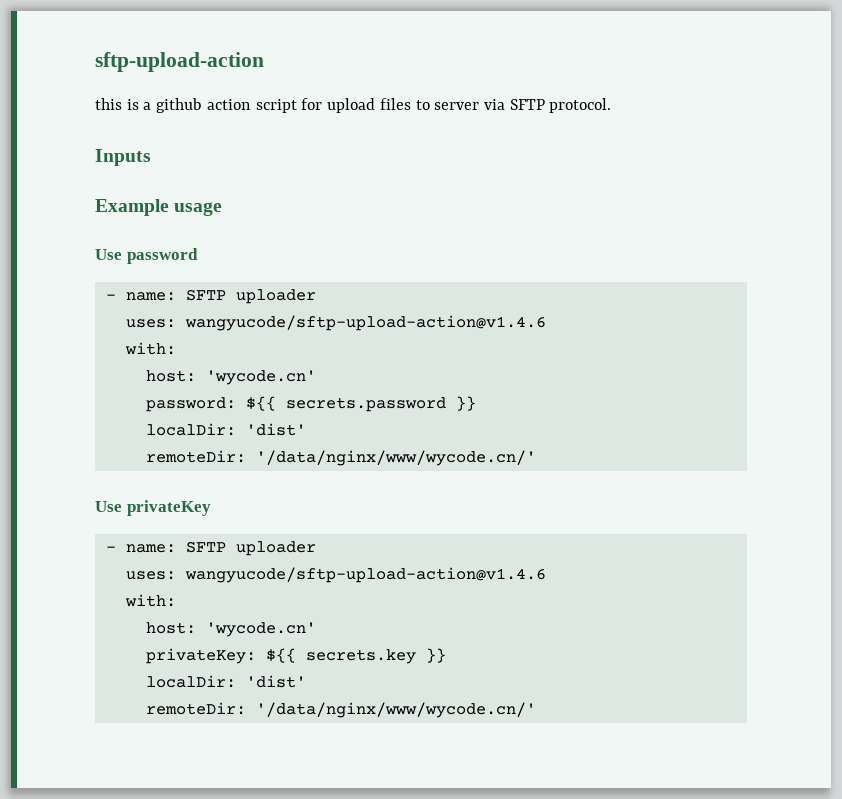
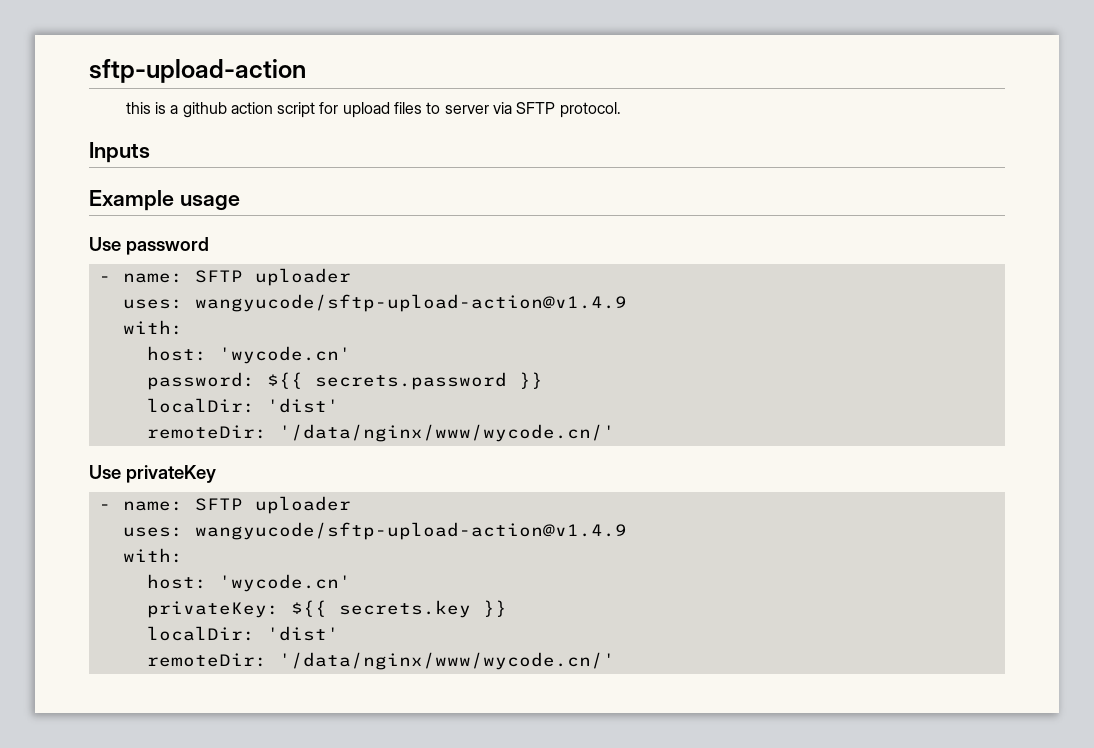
  Use password
  - name: SFTP uploader
- uses: wangyucode/sftp-upload-action@v1.4.6
+ uses: wangyucode/sftp-upload-action@v1.4.9
  Use privateKey
  - name: SFTP uploader
- uses: wangyucode/sftp-upload-action@v1.4.6
+ uses: wangyucode/sftp-upload-action@v1.4.9

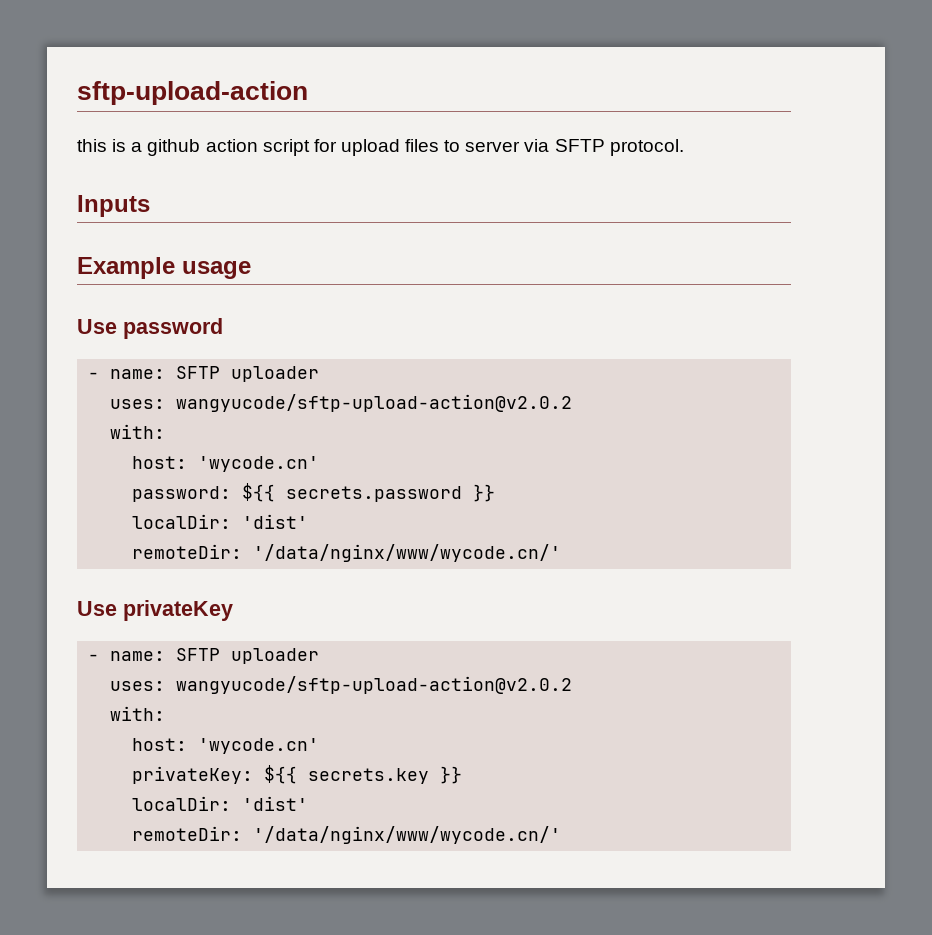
  Use password
  - name: SFTP uploader
- uses: wangyucode/sftp-upload-action@v1.4.9
+ uses: wangyucode/sftp-upload-action@v2.0.2
  Use privateKey
  - name: SFTP uploader
- uses: wangyucode/sftp-upload-action@v1.4.9
+ uses: wangyucode/sftp-upload-action@v2.0.2

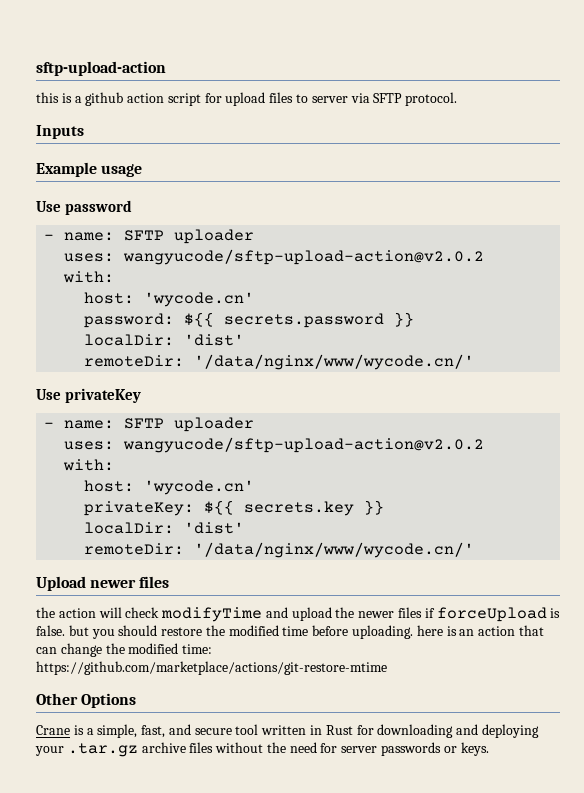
+ Upload newer files
+ the action will check modifyTime and upload the newer files if forceUpload is false. but you should restore the modified time before uploading. here is an action that can change the modified time: https://github.com/marketplace/actions/git-restore-mtime
+ Other Options
+ Crane is a simple, fast, and secure tool written in Rust for downloading and deploying your .tar.gz archive files without the need for server passwords or keys.

